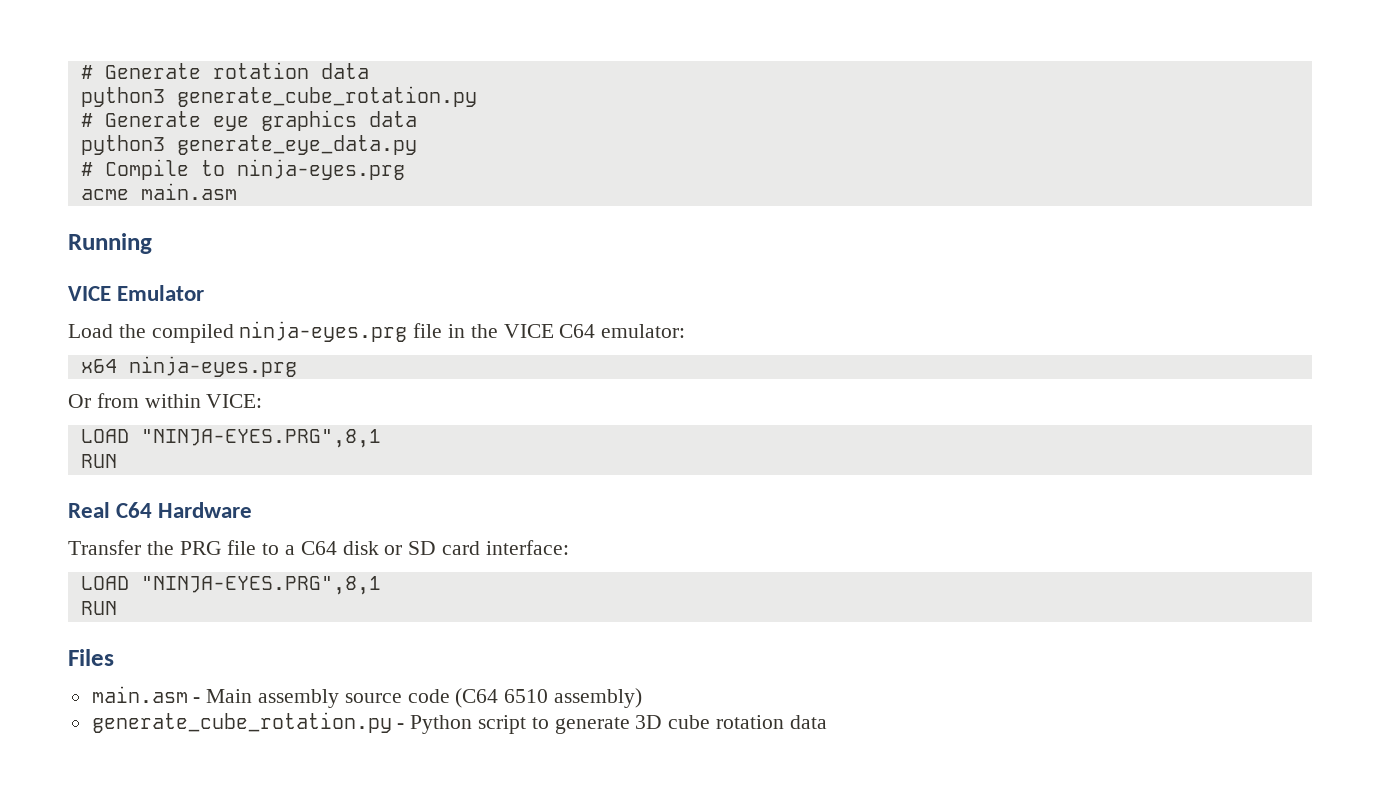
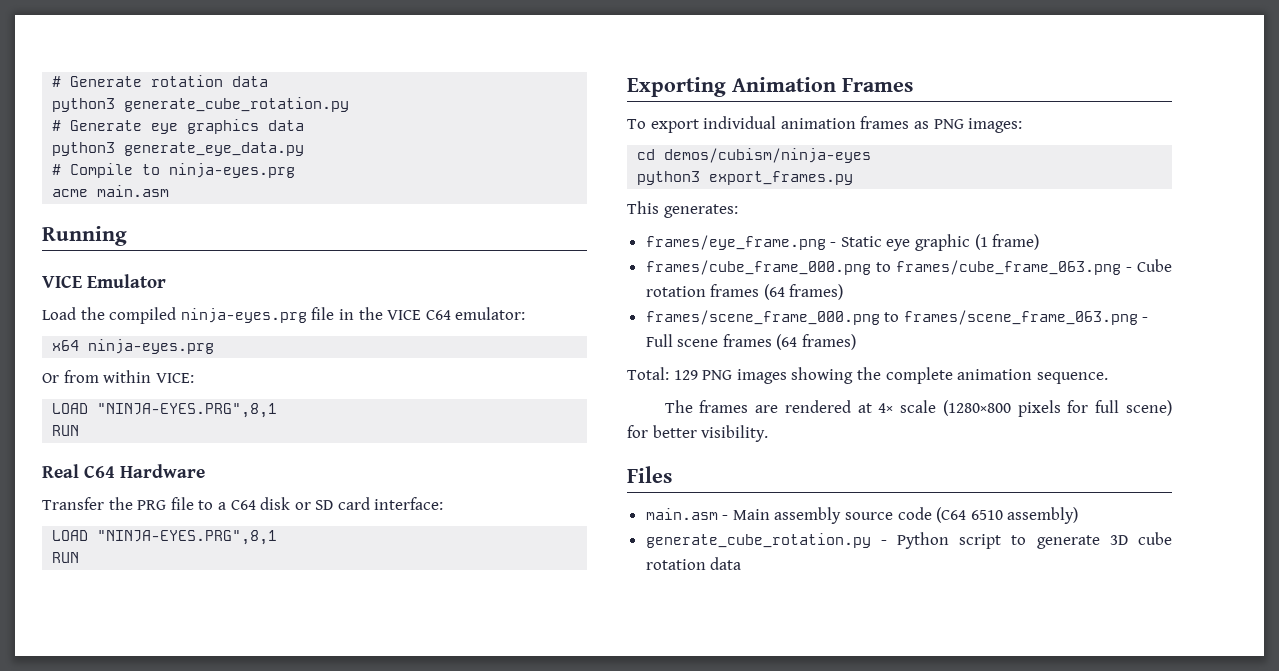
+ Exporting Animation Frames
+ To export individual animation frames as PNG images:
+ cd demos/cubism/ninja-eyes
+ python3 export_frames.py
+ This generates:
+ frames/eye_frame.png - Static eye graphic (1 frame)
+ frames/cube_frame_000.png to frames/cube_frame_063.png - Cube rotation frames (64 frames)
+ frames/scene_frame_000.png to frames/scene_frame_063.png - Full scene frames (64 frames)
+ Total: 129 PNG images showing the complete animation sequence.
+ The frames are rendered at 4× scale (1280×800 pixels for full scene) for better visibility.

